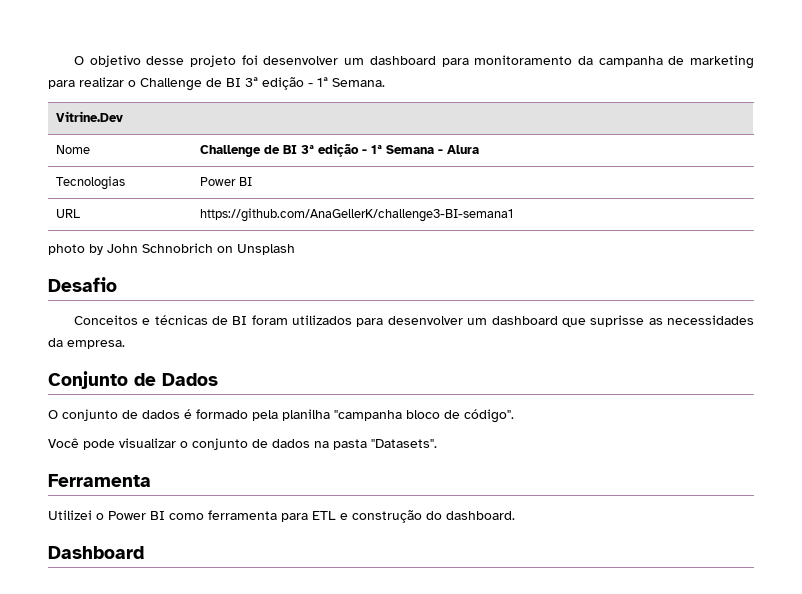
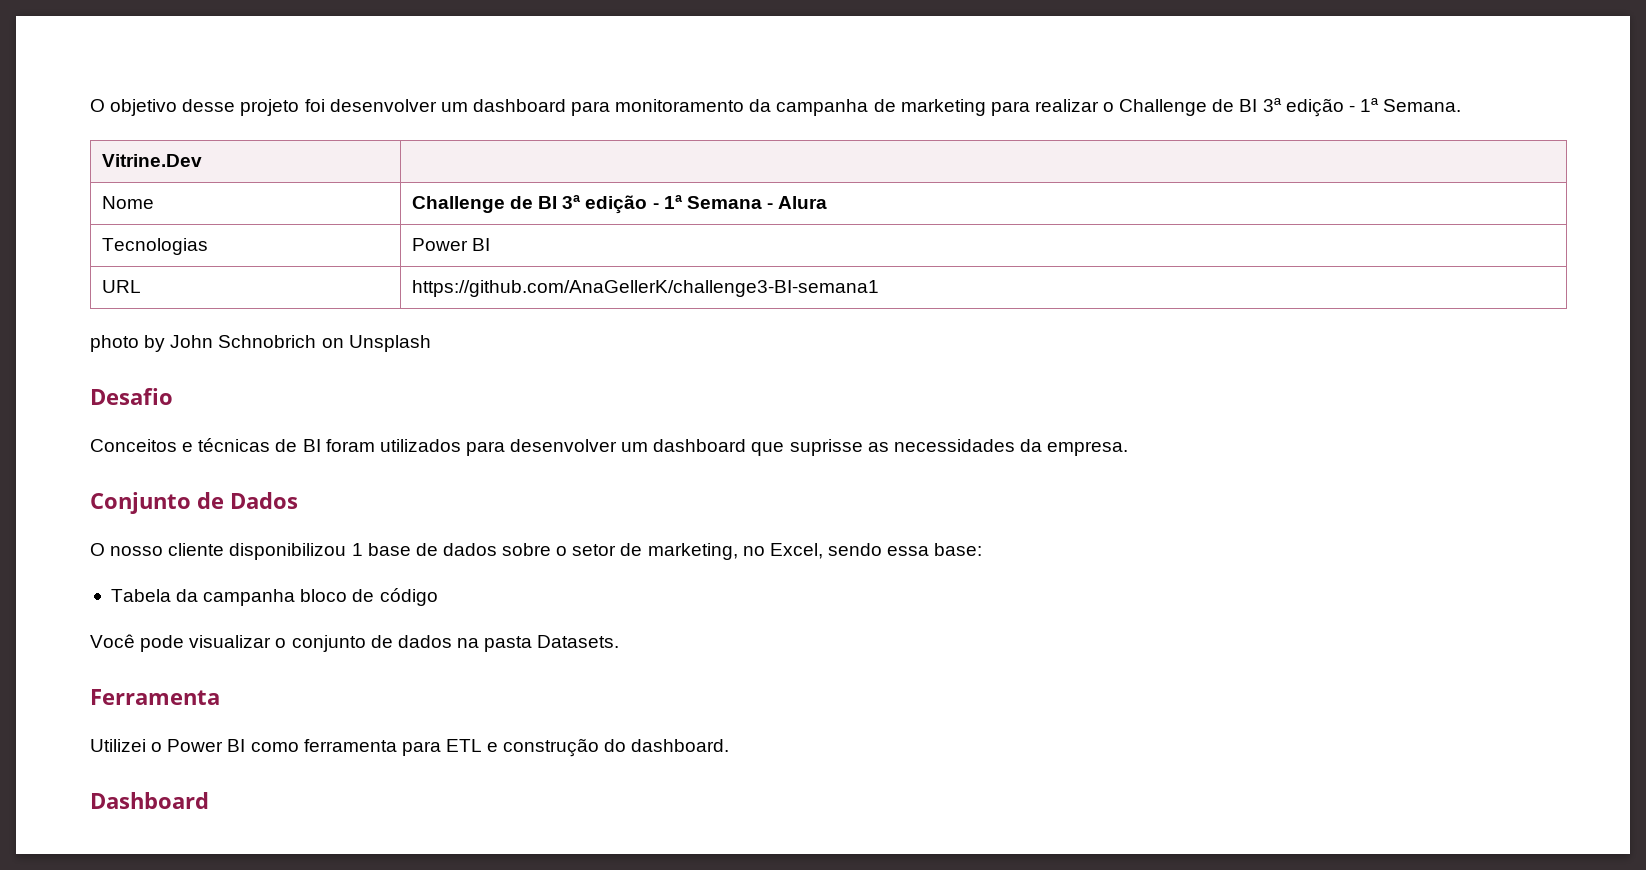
- O conjunto de dados é formado pela planilha "campanha bloco de código".
+ O nosso cliente disponibilizou 1 base de dados sobre o setor de marketing, no Excel, sendo essa base:
+ Tabela da campanha bloco de código
- Você pode visualizar o conjunto de dados na pasta "Datasets".
+ Você pode visualizar o conjunto de dados na pasta Datasets.

